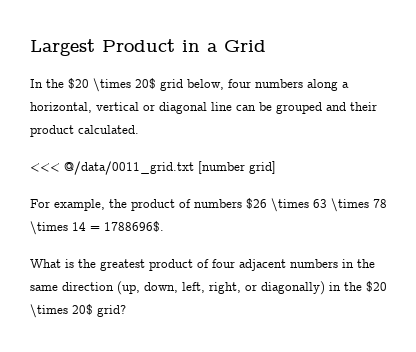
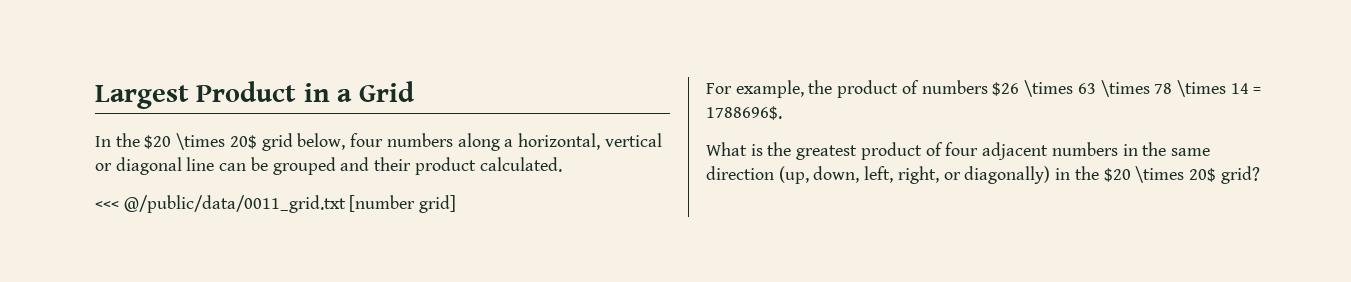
- <<< @/data/0011_grid.txt [number grid]
+ <<< @/public/data/0011_grid.txt [number grid]

